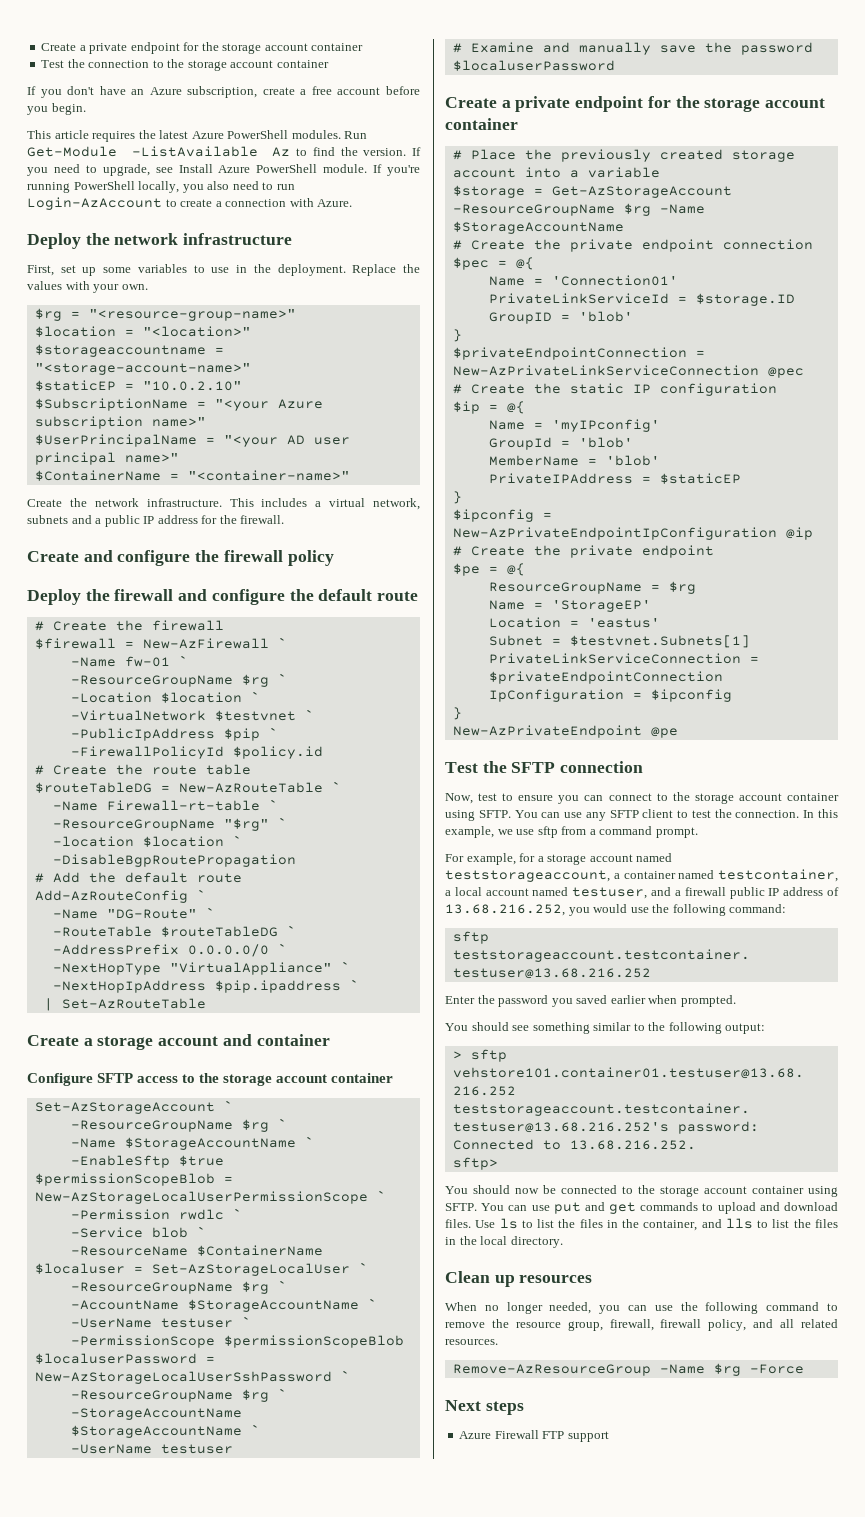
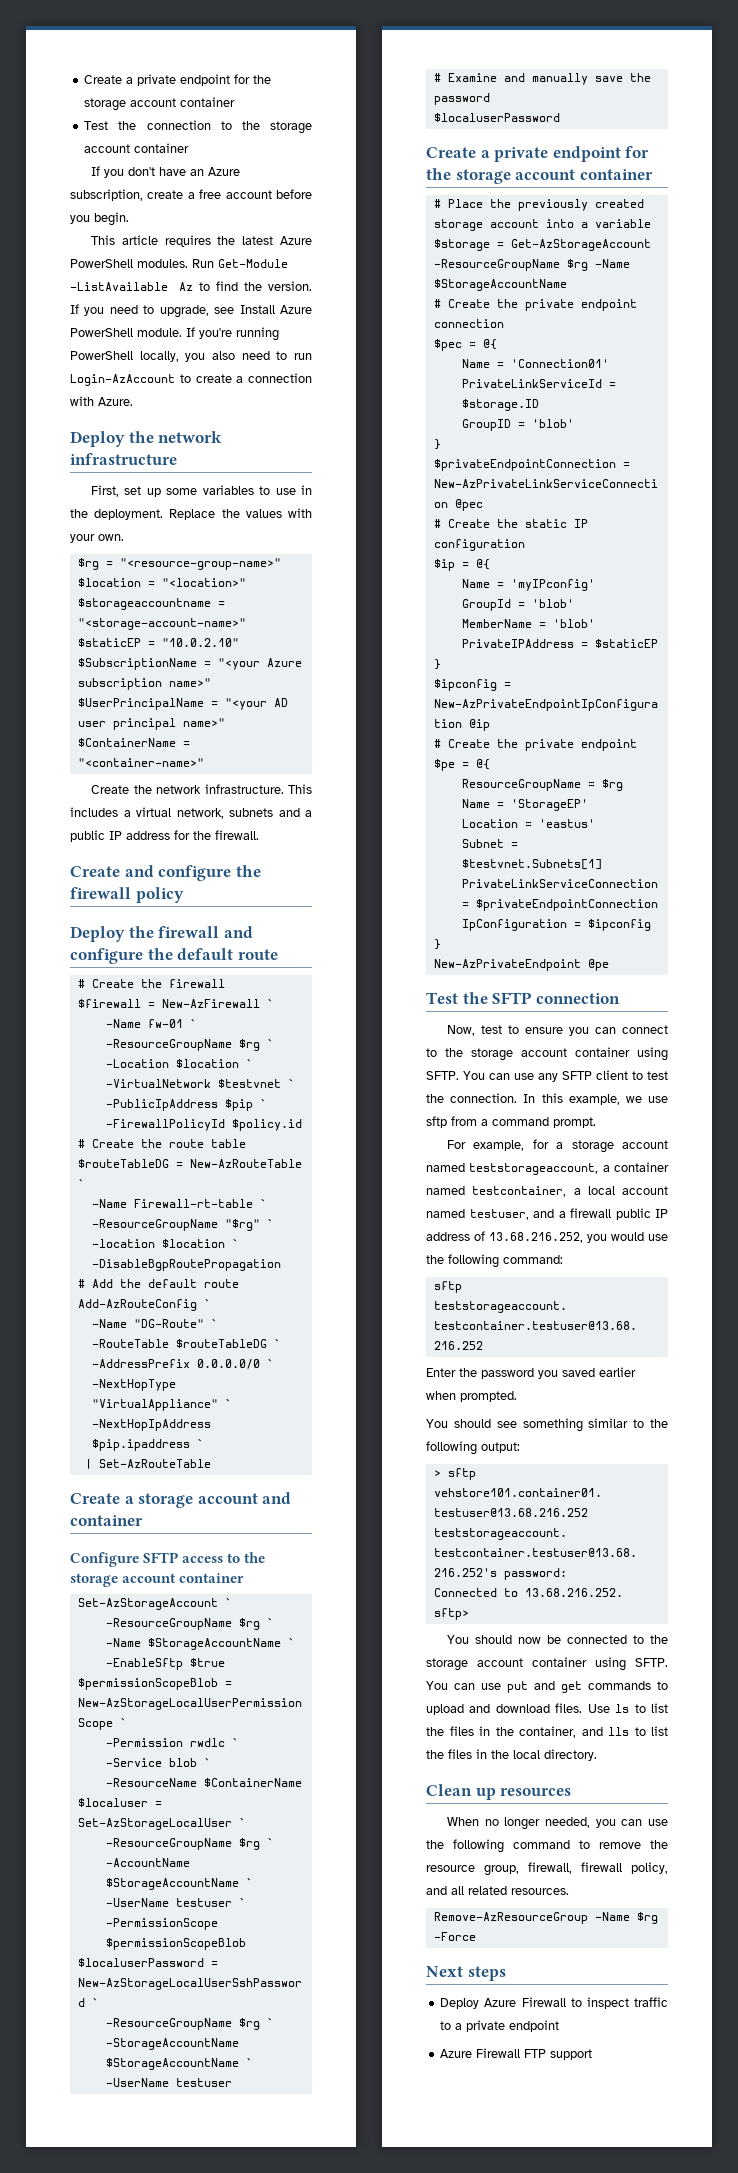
+ Deploy Azure Firewall to inspect traffic to a private endpoint

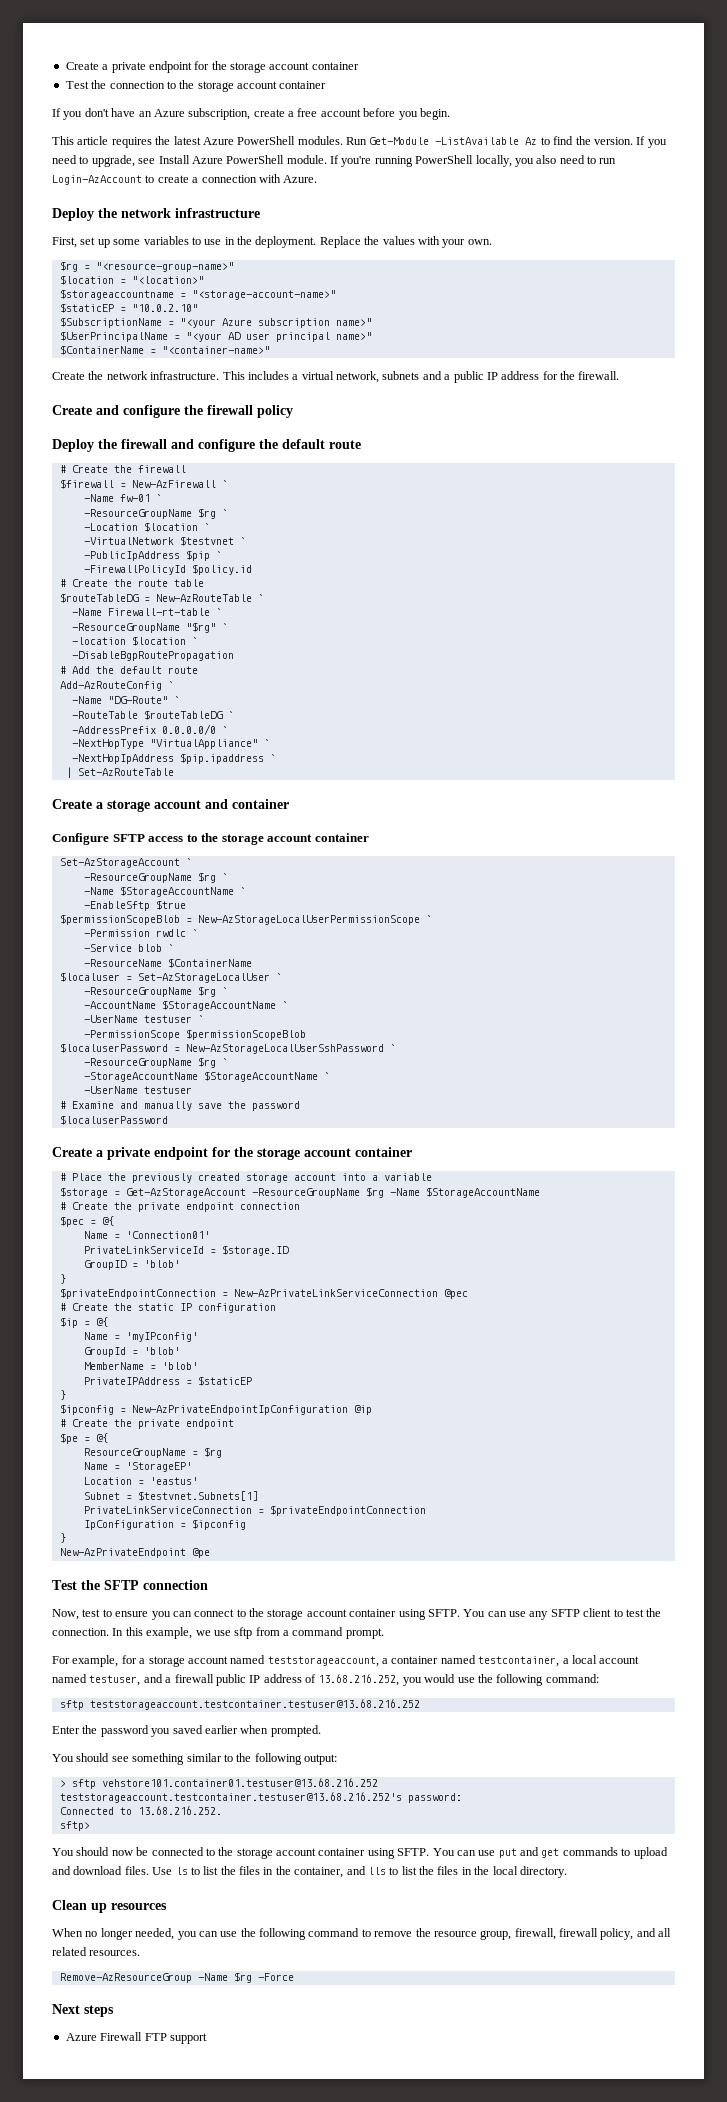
- Deploy Azure Firewall to inspect traffic to a private endpoint

